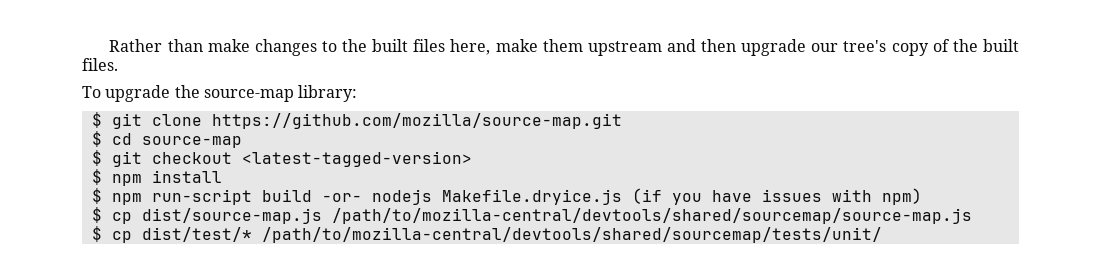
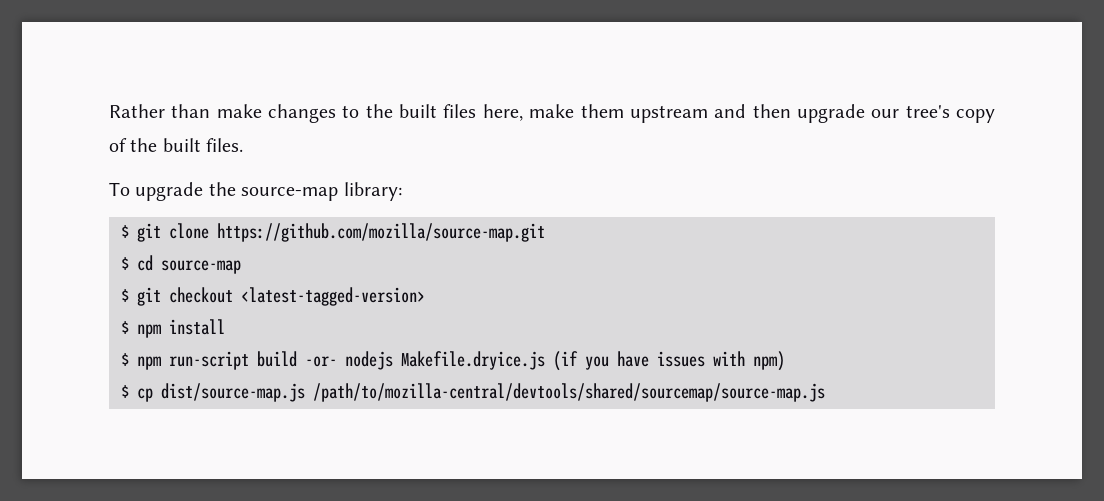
- $ cp dist/test/* /path/to/mozilla-central/devtools/shared/sourcemap/tests/unit/

